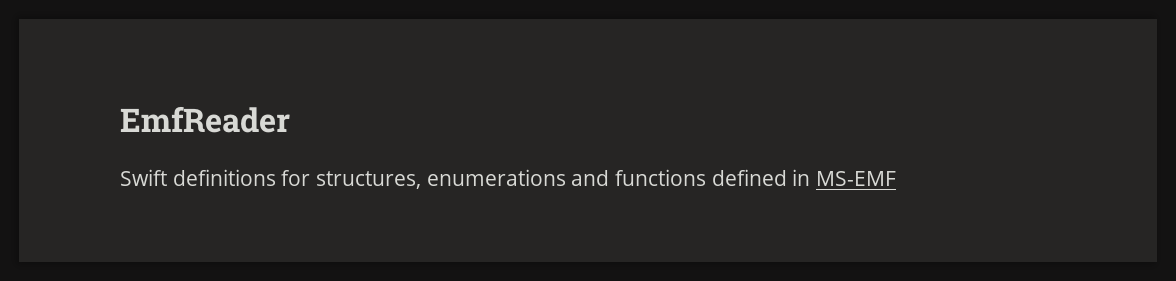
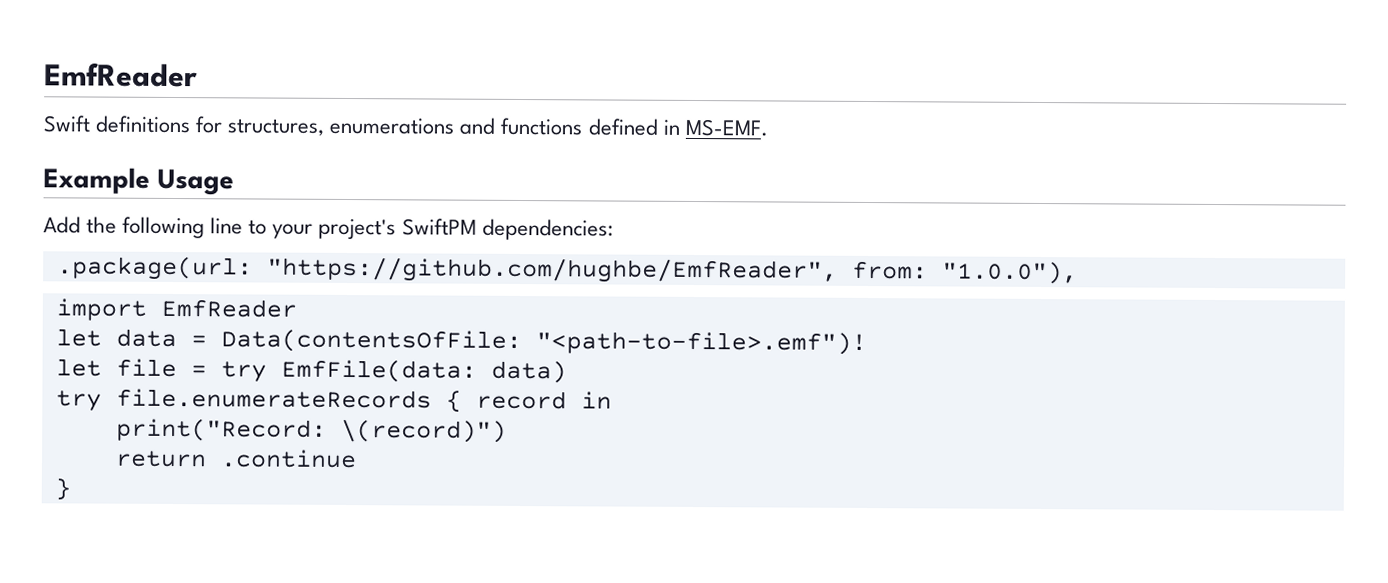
- Swift definitions for structures, enumerations and functions defined in MS-EMF
+ Swift definitions for structures, enumerations and functions defined in MS-EMF.
+ Example Usage
+ Add the following line to your project's SwiftPM dependencies:
+ .package(url: "https://github.com/hughbe/EmfReader", from: "1.0.0"),
+ import EmfReader
+ let data = Data(contentsOfFile: "<path-to-file>.emf")!
+ let file = try EmfFile(data: data)
+ try file.enumerateRecords { record in
+ print("Record: \(record)")
+ return .continue
+ }

